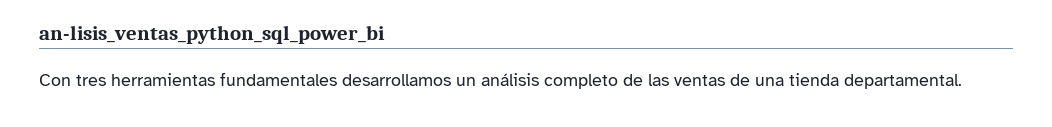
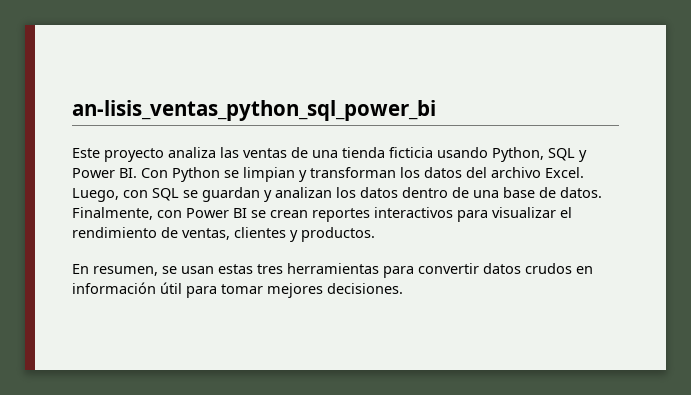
- Con tres herramientas fundamentales desarrollamos un análisis completo de las ventas de una tienda departamental.
+ Este proyecto analiza las ventas de una tienda ficticia usando Python, SQL y Power BI. Con Python se limpian y transforman los datos del archivo Excel. Luego, con SQL se guardan y analizan los datos dentro de una base de datos. Finalmente, con Power BI se crean reportes interactivos para visualizar el rendimiento de ventas, clientes y productos.
+ En resumen, se usan estas tres herramientas para convertir datos crudos en información útil para tomar mejores decisiones.

